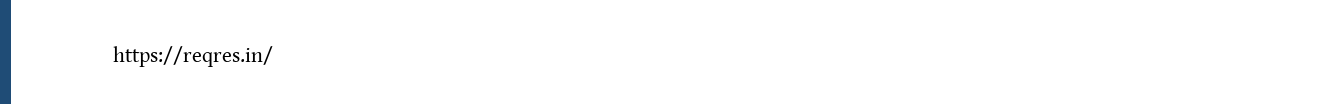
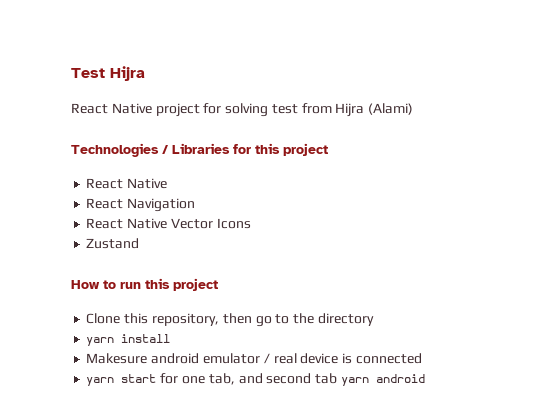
- https://reqres.in/
+ Test Hijra
+ React Native project for solving test from Hijra (Alami)
+ Technologies / Libraries for this project
+ React Native
+ React Navigation
+ React Native Vector Icons
+ Zustand
+ How to run this project
+ Clone this repository, then go to the directory
+ yarn install
+ Makesure android emulator / real device is connected
+ yarn start for one tab, and second tab yarn android

